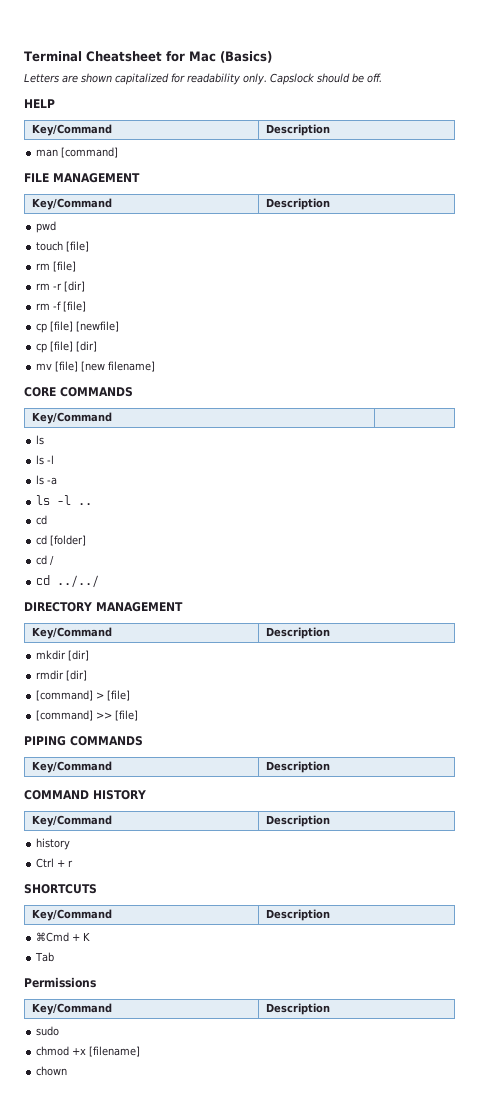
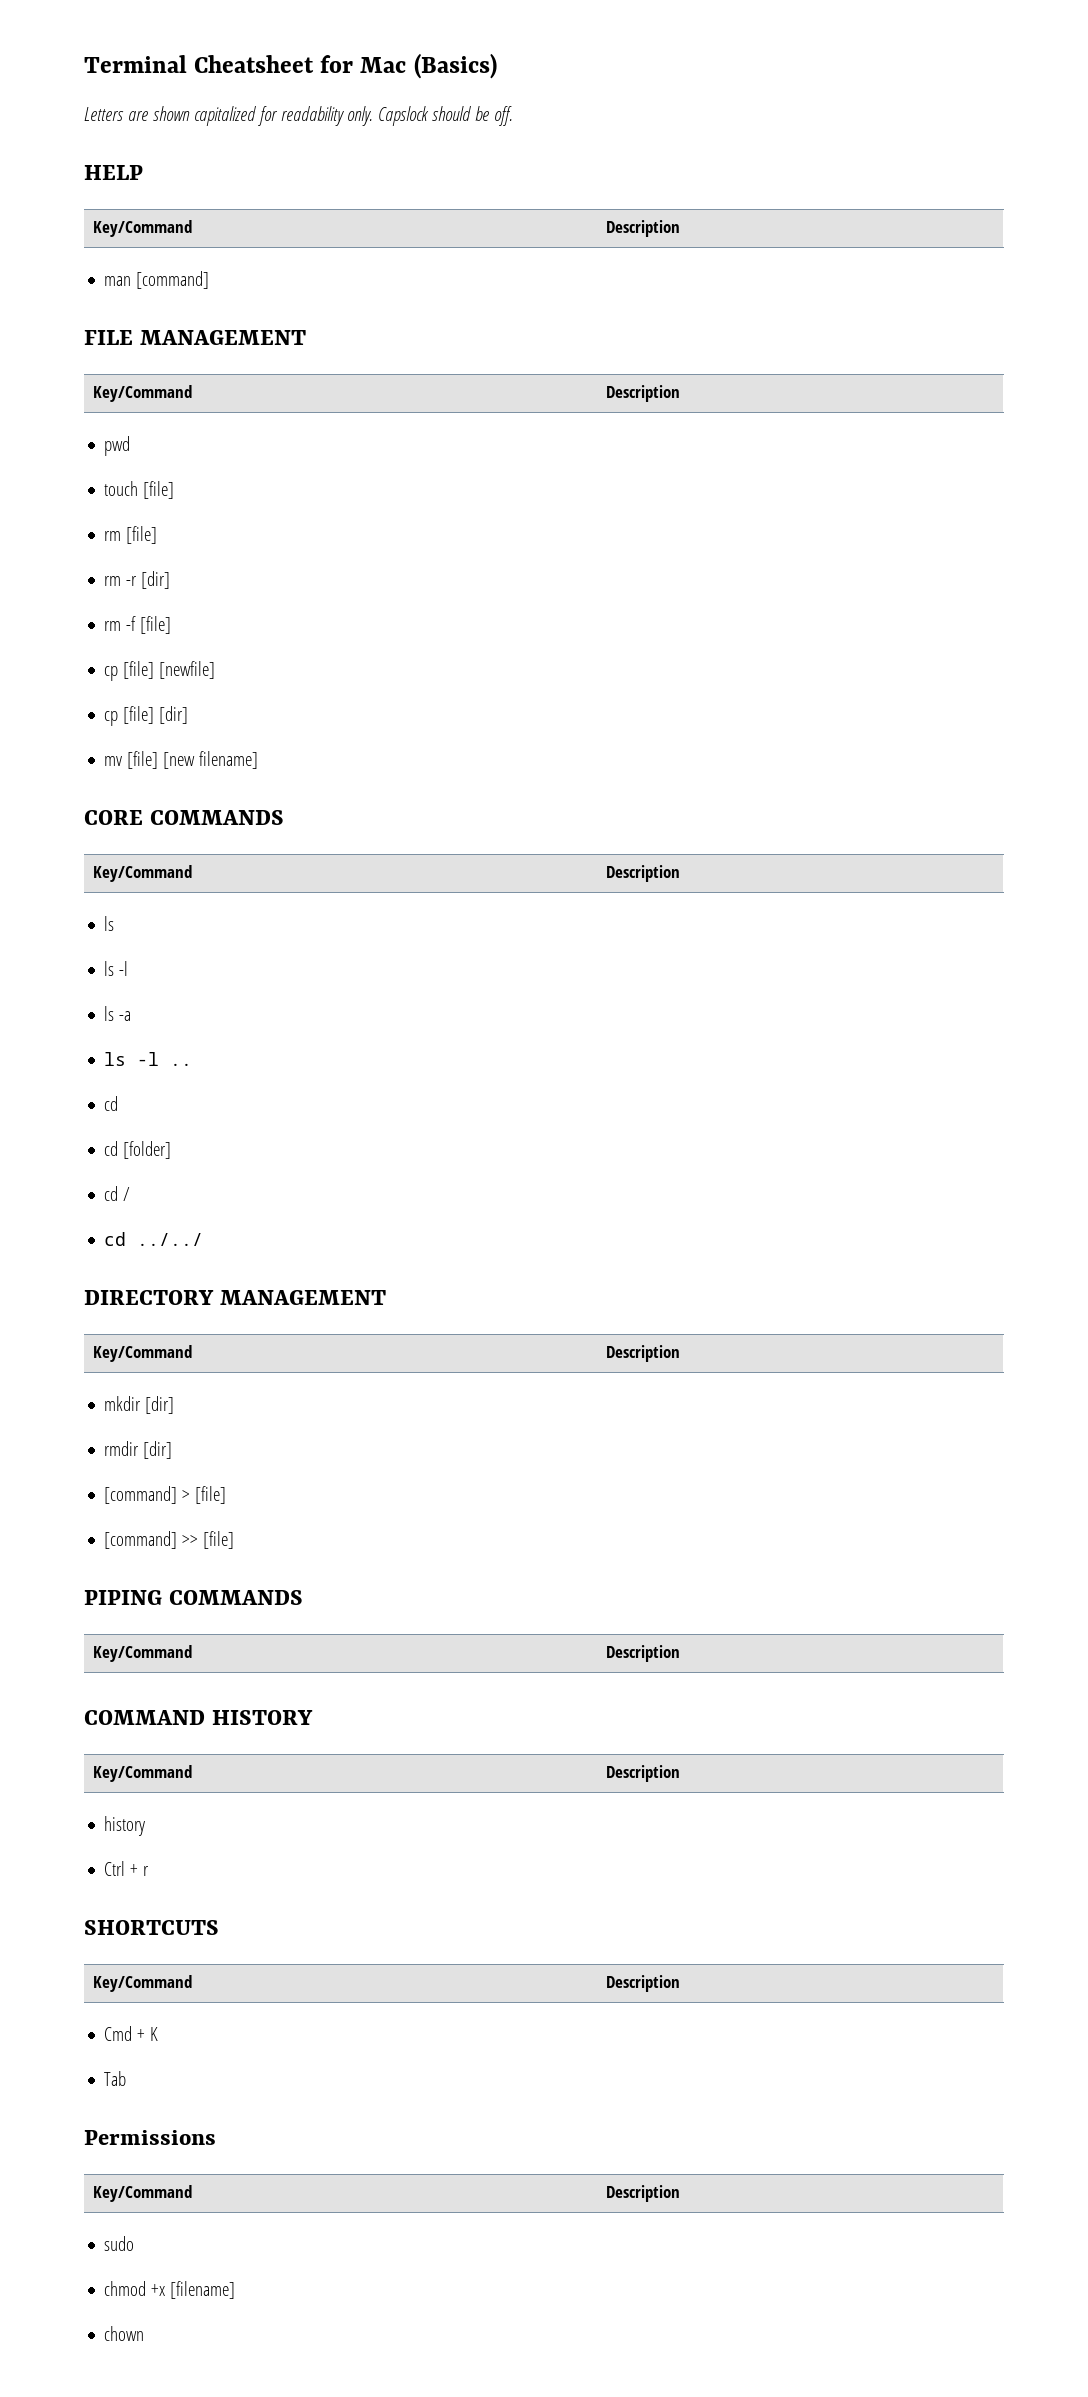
  CORE COMMANDS
- Key/Command |
+ Key/Command | Description
- ⌘Cmd + K
+ Cmd + K

